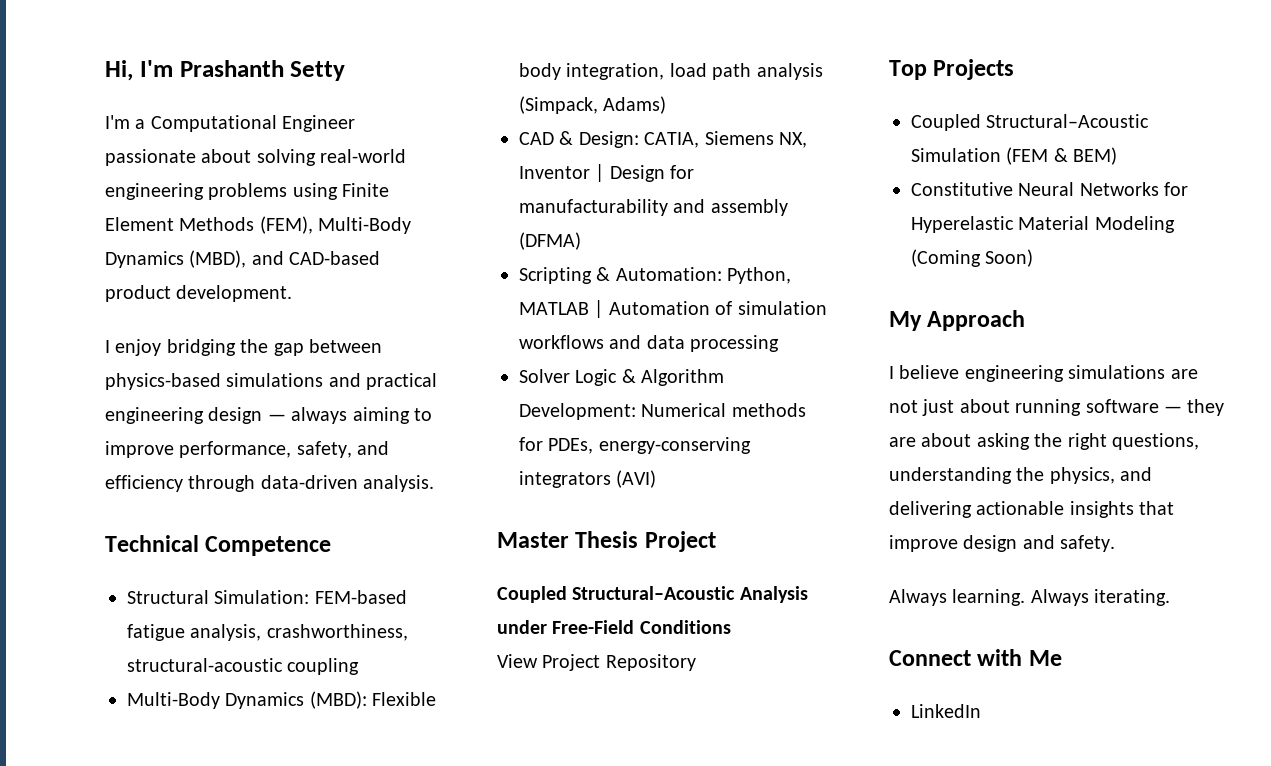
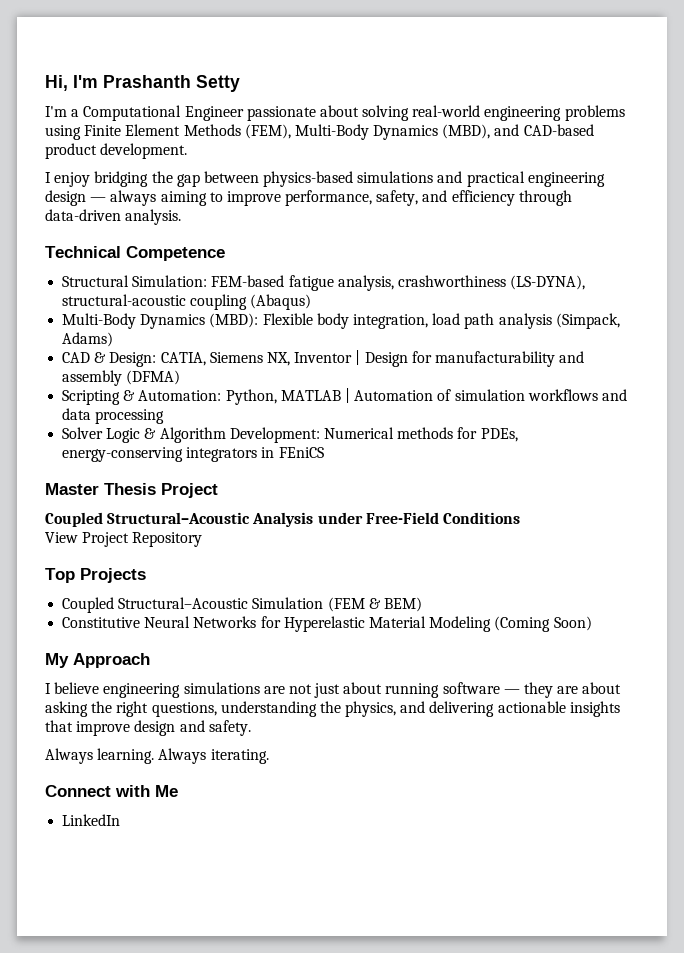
- Structural Simulation: FEM-based fatigue analysis, crashworthiness, structural-acoustic coupling
+ Structural Simulation: FEM-based fatigue analysis, crashworthiness (LS-DYNA), structural-acoustic coupling (Abaqus)
- Solver Logic & Algorithm Development: Numerical methods for PDEs, energy-conserving integrators (AVI)
+ Solver Logic & Algorithm Development: Numerical methods for PDEs, energy-conserving integrators in FEniCS

